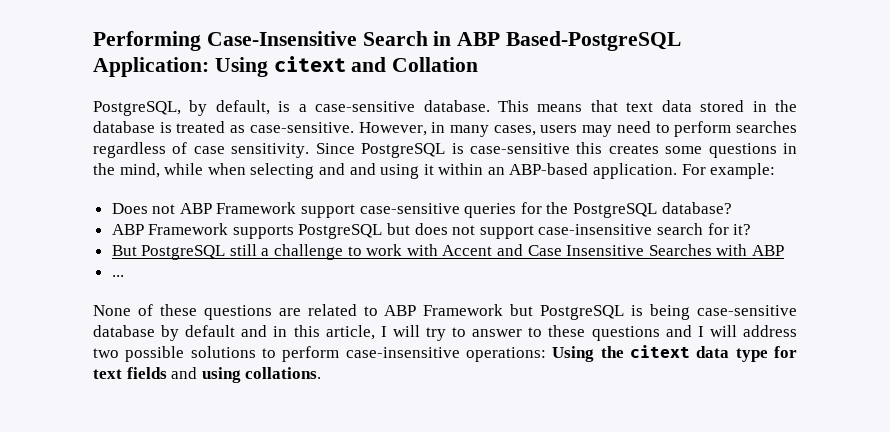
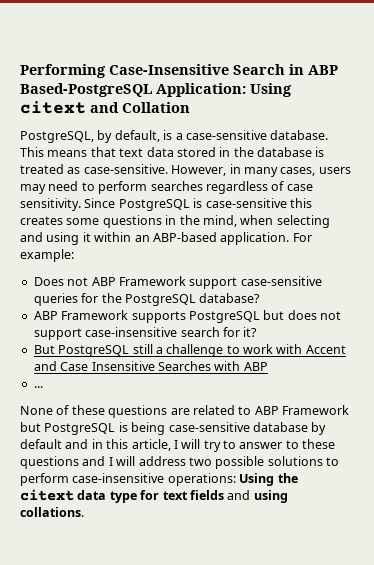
- Since PostgreSQL is case-sensitive this creates some questions in the mind, while when selecting and and using it within an ABP-based application.
+ Since PostgreSQL is case-sensitive this creates some questions in the mind, when selecting and using it within an ABP-based application.

